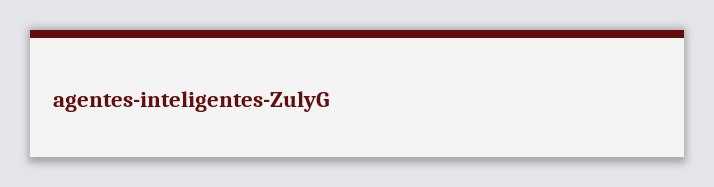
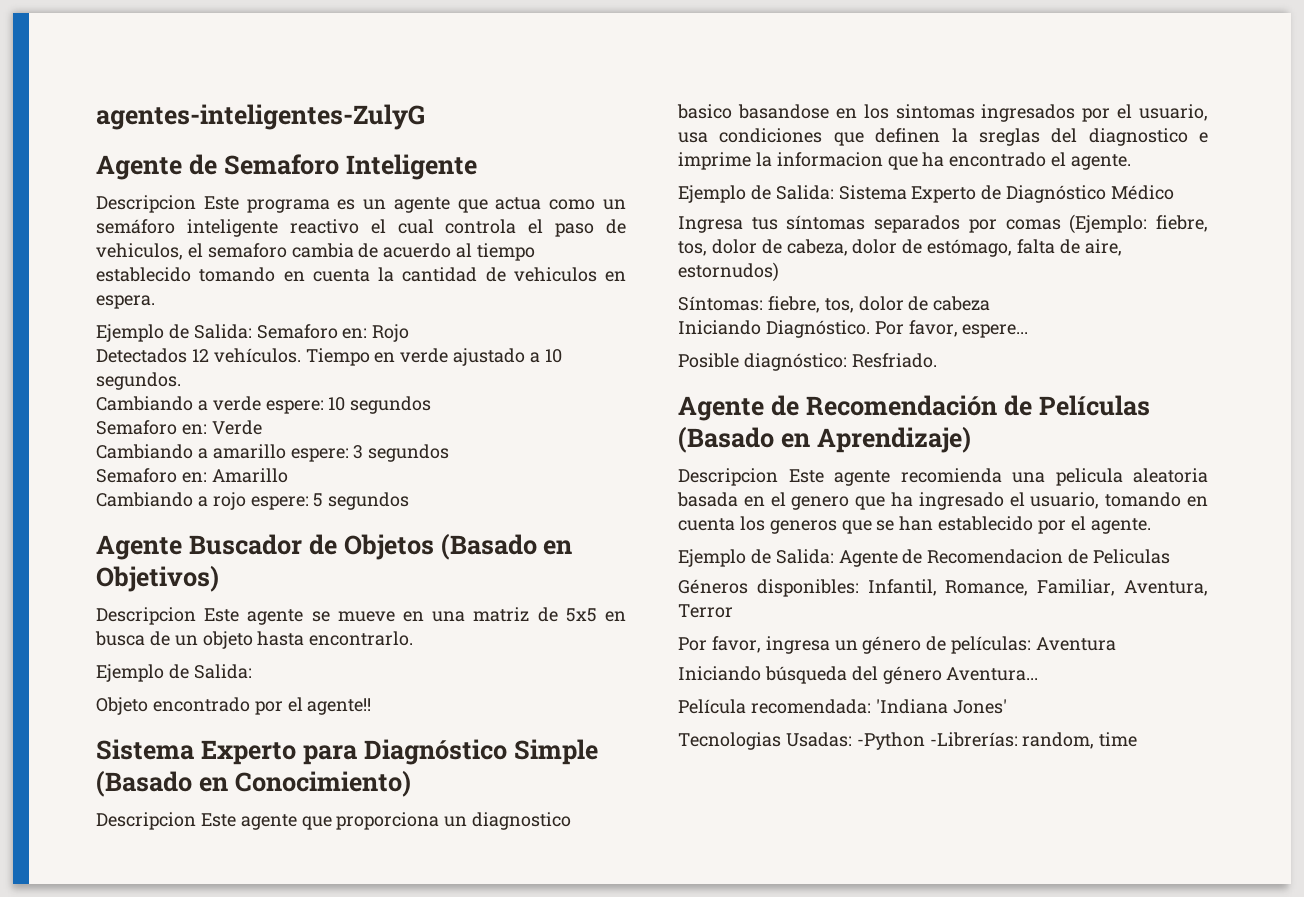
+ Agente de Semaforo Inteligente
+ Descripcion Este programa es un agente que actua como un semáforo inteligente reactivo el cual controla el paso de vehiculos, el semaforo cambia de acuerdo al tiempo establecido tomando en cuenta la cantidad de vehiculos en espera.
+ Ejemplo de Salida: Semaforo en: Rojo
+ Detectados 12 vehículos. Tiempo en verde ajustado a 10 segundos.
+ Cambiando a verde espere: 10 segundos
+ Semaforo en: Verde
+ Cambiando a amarillo espere: 3 segundos
+ Semaforo en: Amarillo
+ Cambiando a rojo espere: 5 segundos
+ Agente Buscador de Objetos (Basado en Objetivos)
+ Descripcion Este agente se mueve en una matriz de 5x5 en busca de un objeto hasta encontrarlo.
+ Ejemplo de Salida:
+ Objeto encontrado por el agente!!
+ Sistema Experto para Diagnóstico Simple (Basado en Conocimiento)
+ Descripcion Este agente que proporciona un diagnostico basico basandose en los sintomas ingresados por el usuario, usa condiciones que definen la sreglas del diagnostico e imprime la informacion que ha encontrado el agente.
+ Ejemplo de Salida: Sistema Experto de Diagnóstico Médico
+ Ingresa tus síntomas separados por comas (Ejemplo: fiebre, tos, dolor de cabeza, dolor de estómago, falta de aire, estornudos)
+ Síntomas: fiebre, tos, dolor de cabeza
+ Iniciando Diagnóstico. Por favor, espere...
+ Posible diagnóstico: Resfriado.
+ Agente de Recomendación de Películas (Basado en Aprendizaje)
+ Descripcion Este agente recomienda una pelicula aleatoria basada en el genero que ha ingresado el usuario, tomando en cuenta los generos que se han establecido por el agente.
+ Ejemplo de Salida: Agente de Recomendacion de Peliculas
+ Géneros disponibles: Infantil, Romance, Familiar, Aventura, Terror
+ Por favor, ingresa un género de películas: Aventura
+ Iniciando búsqueda del género Aventura...
+ Película recomendada: 'Indiana Jones'
+ Tecnologias Usadas: -Python -Librerías: random, time

